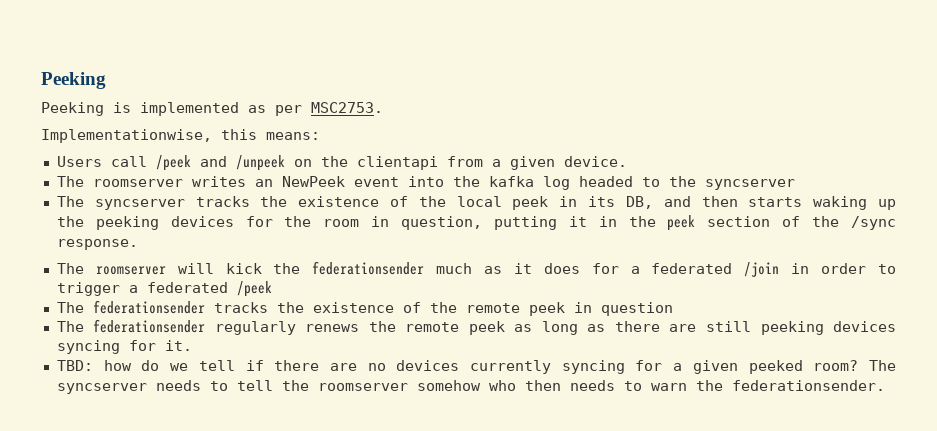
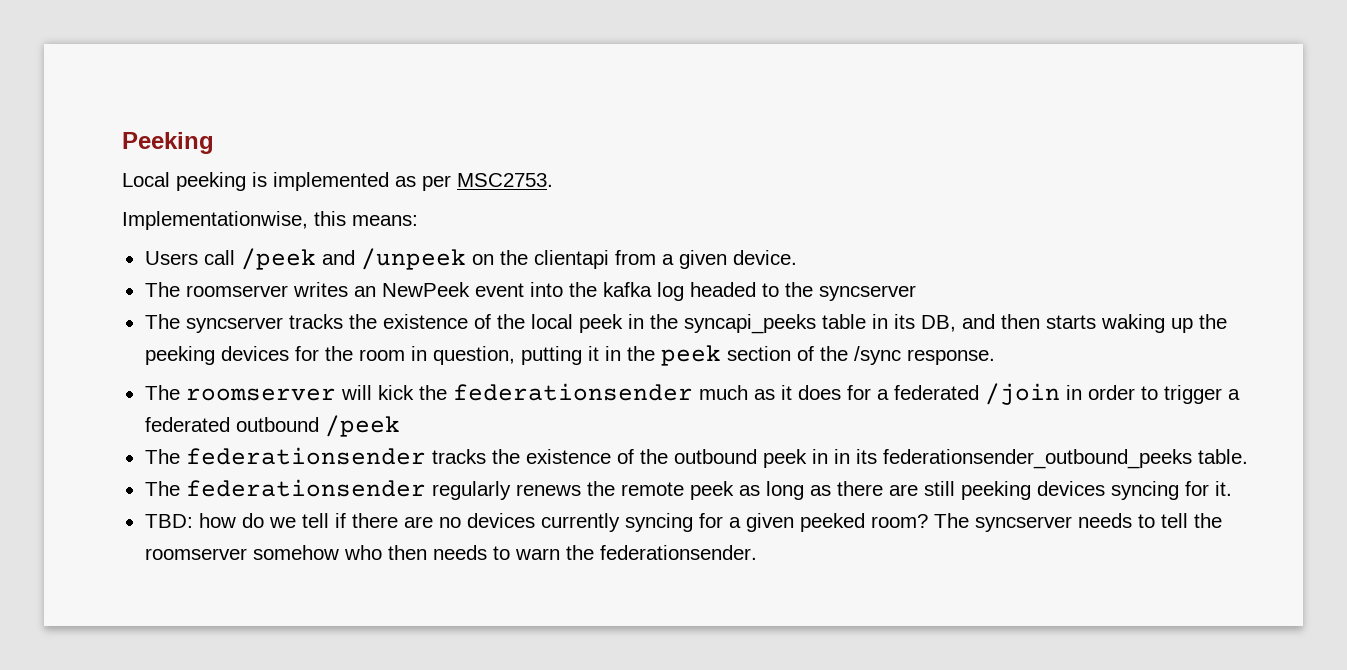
- Peeking is implemented as per MSC2753.
+ Local peeking is implemented as per MSC2753.
- The syncserver tracks the existence of the local peek in its DB, and then starts waking up the peeking devices for the room in question, putting it in the peek section of the /sync response.
+ The syncserver tracks the existence of the local peek in the syncapi_peeks table in its DB, and then starts waking up the peeking devices for the room in question, putting it in the peek section of the /sync response.
- The roomserver will kick the federationsender much as it does for a federated /join in order to trigger a federated /peek
+ The roomserver will kick the federationsender much as it does for a federated /join in order to trigger a federated outbound /peek
- The federationsender tracks the existence of the remote peek in question
+ The federationsender tracks the existence of the outbound peek in in its federationsender_outbound_peeks table.

